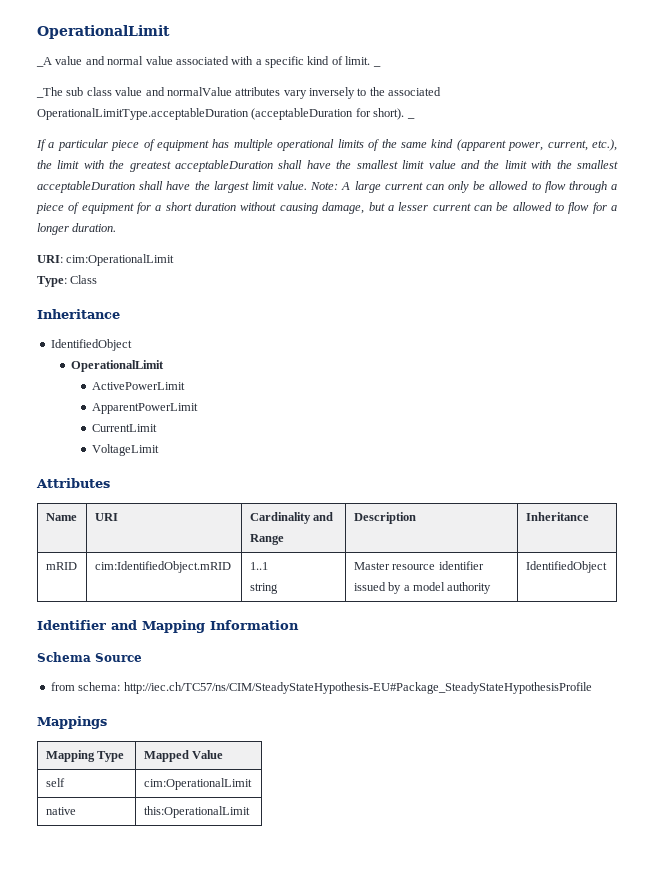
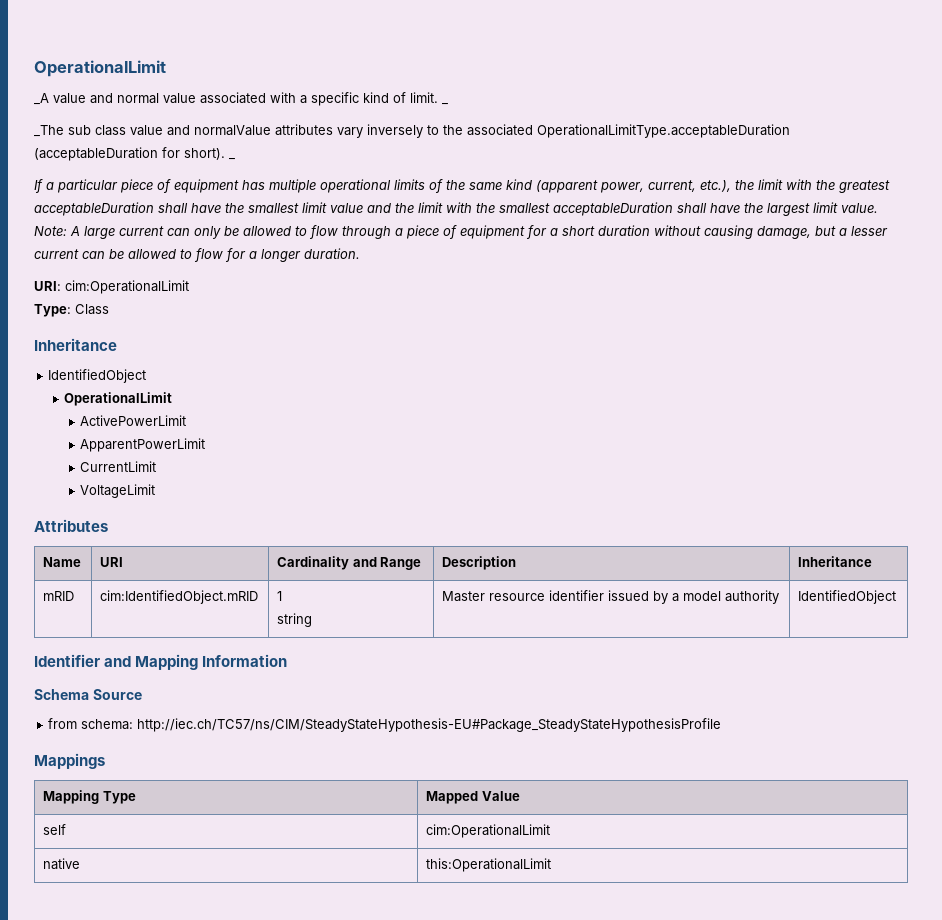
- mRID | cim:IdentifiedObject.mRID | 1..1
+ mRID | cim:IdentifiedObject.mRID | 1

